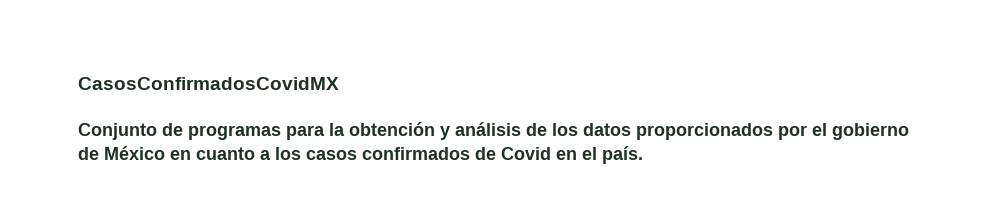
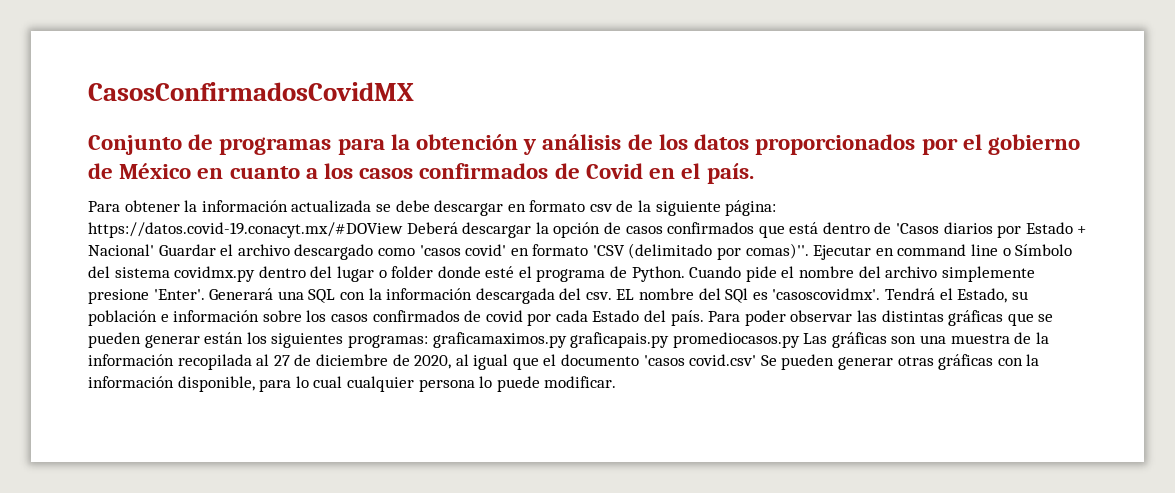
+ Para obtener la información actualizada se debe descargar en formato csv de la siguiente página: https://datos.covid-19.conacyt.mx/#DOView Deberá descargar la opción de casos confirmados que está dentro de 'Casos diarios por Estado + Nacional' Guardar el archivo descargado como 'casos covid' en formato 'CSV (delimitado por comas)''. Ejecutar en command line o Símbolo del sistema covidmx.py dentro del lugar o folder donde esté el programa de Python. Cuando pide el nombre del archivo simplemente presione 'Enter'. Generará una SQL con la información descargada del csv. EL nombre del SQl es 'casoscovidmx'. Tendrá el Estado, su población e información sobre los casos confirmados de covid por cada Estado del país. Para poder observar las distintas gráficas que se pueden generar están los siguientes programas: graficamaximos.py graficapais.py promediocasos.py Las gráficas son una muestra de la información recopilada al 27 de diciembre de 2020, al igual que el documento 'casos covid.csv' Se pueden generar otras gráficas con la información disponible, para lo cual cualquier persona lo puede modificar.

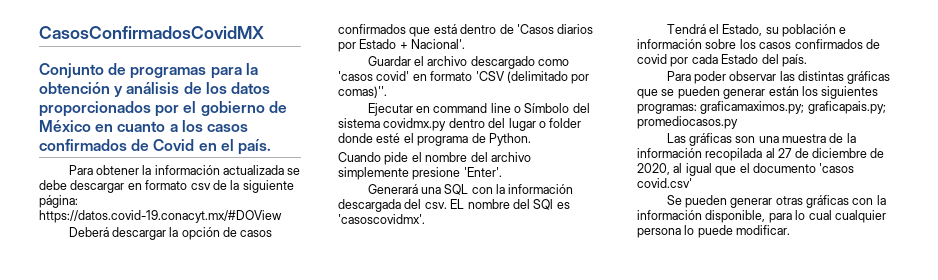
- https://datos.covid-19.conacyt.mx/#DOView Deberá descargar la opción de casos confirmados que está dentro de 'Casos diarios por Estado + Nacional' Guardar el archivo descargado como 'casos covid' en formato 'CSV (delimitado por comas)''. Ejecutar en command line o Símbolo del sistema covidmx.py dentro del lugar o folder donde esté el programa de Python. Cuando pide el nombre del archivo simplemente presione 'Enter'. Generará una SQL con la información descargada del csv.
+ https://datos.covid-19.conacyt.mx/#DOView
+ Deberá descargar la opción de casos confirmados que está dentro de 'Casos diarios por Estado + Nacional'.
+ Guardar el archivo descargado como 'casos covid' en formato 'CSV (delimitado por comas)''.
+ Ejecutar en command line o Símbolo del sistema covidmx.py dentro del lugar o folder donde esté el programa de Python.
+ Cuando pide el nombre del archivo simplemente presione 'Enter'.
+ Generará una SQL con la información descargada del csv.
- EL nombre del SQl es 'casoscovidmx'. Tendrá el Estado, su población e información sobre los casos confirmados de covid por cada Estado del país. Para poder observar las distintas gráficas que se pueden generar están los siguientes programas:
+ EL nombre del SQl es 'casoscovidmx'.
+ Tendrá el Estado, su población e información sobre los casos confirmados de covid por cada Estado del país.
+ Para poder observar las distintas gráficas que se pueden generar están los siguientes programas:
- graficamaximos.py graficapais.py promediocasos.py Las gráficas son una muestra de la información recopilada al 27 de diciembre de 2020, al igual que el documento 'casos covid.csv' Se pueden generar otras gráficas con la información disponible, para lo cual cualquier persona lo puede modificar.
+ graficamaximos.py; graficapais.py; promediocasos.py
+ Las gráficas son una muestra de la información recopilada al 27 de diciembre de 2020, al igual que el documento 'casos covid.csv'
+ Se pueden generar otras gráficas con la información disponible, para lo cual cualquier persona lo puede modificar.

